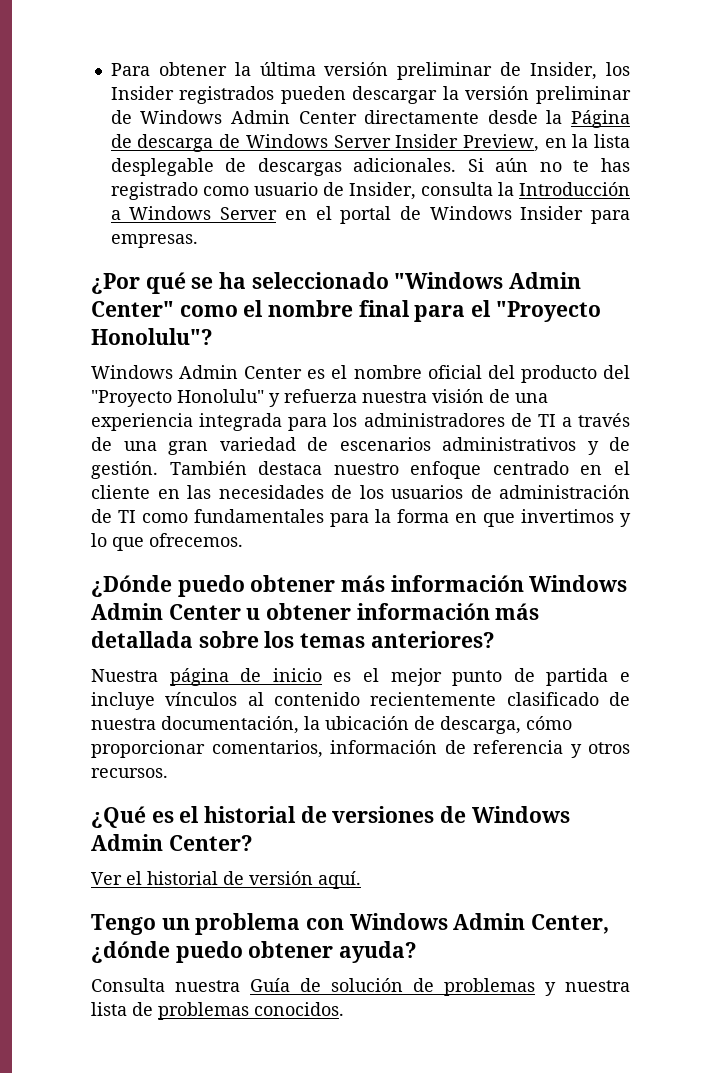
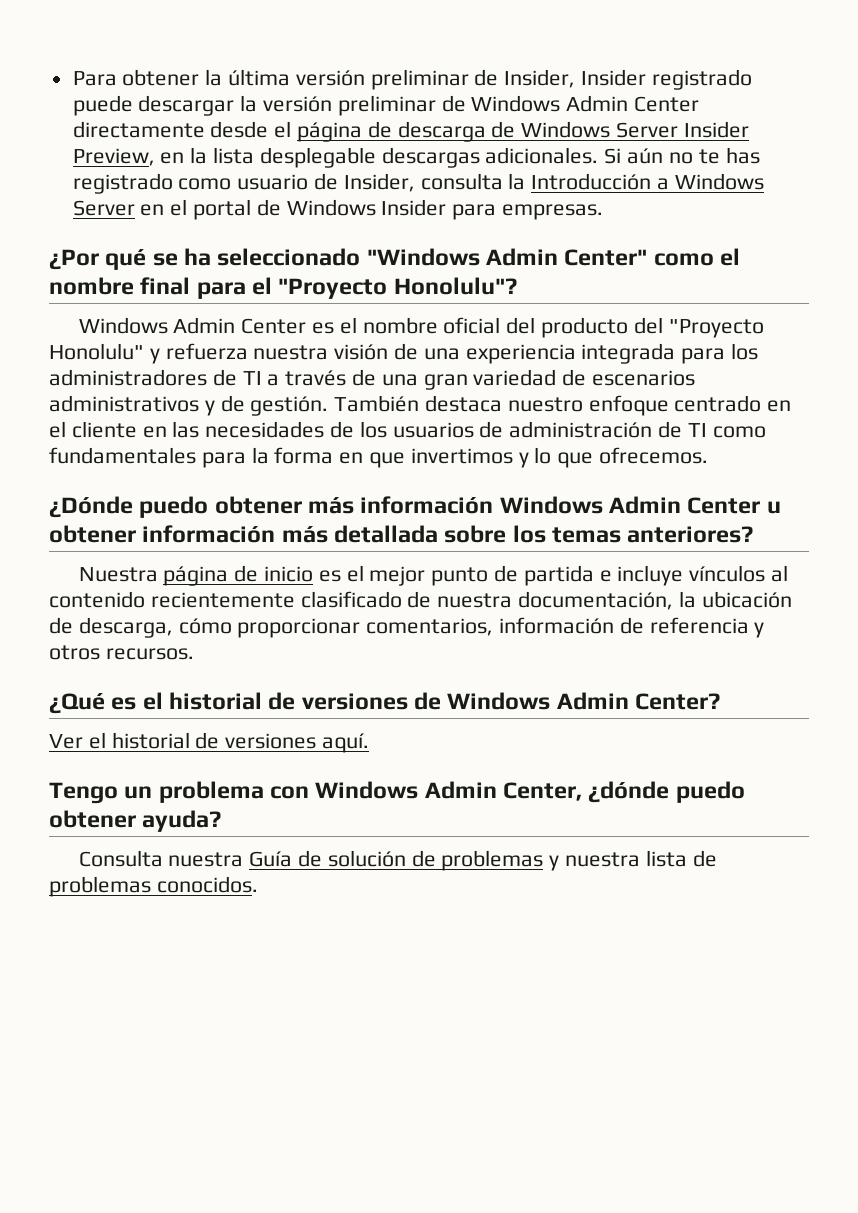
- Para obtener la última versión preliminar de Insider, los Insider registrados pueden descargar la versión preliminar de Windows Admin Center directamente desde la Página de descarga de Windows Server Insider Preview, en la lista desplegable de descargas adicionales.
+ Para obtener la última versión preliminar de Insider, Insider registrado puede descargar la versión preliminar de Windows Admin Center directamente desde el página de descarga de Windows Server Insider Preview, en la lista desplegable descargas adicionales.
- Ver el historial de versión aquí.
+ Ver el historial de versiones aquí.

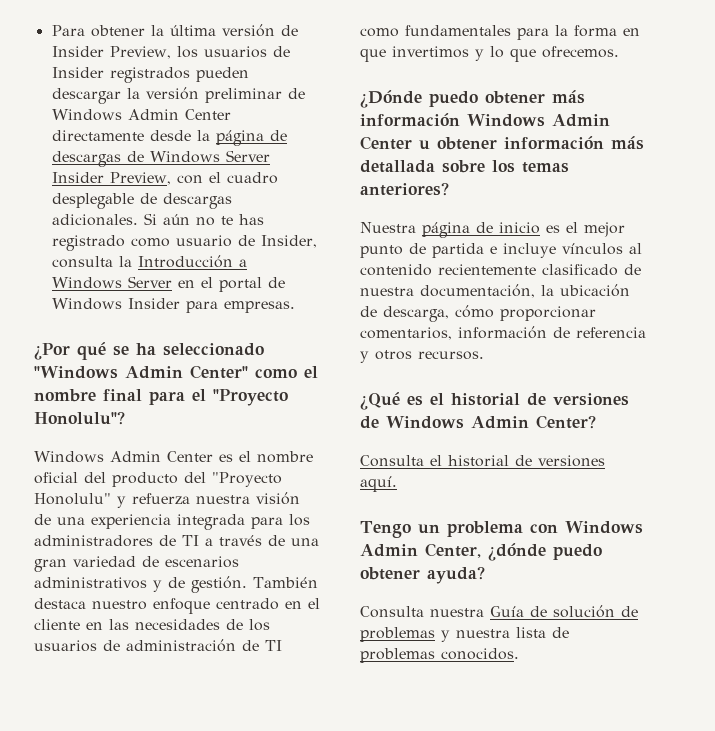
- Para obtener la última versión preliminar de Insider, Insider registrado puede descargar la versión preliminar de Windows Admin Center directamente desde el página de descarga de Windows Server Insider Preview, en la lista desplegable descargas adicionales.
+ Para obtener la última versión de Insider Preview, los usuarios de Insider registrados pueden descargar la versión preliminar de Windows Admin Center directamente desde la página de descargas de Windows Server Insider Preview, con el cuadro desplegable de descargas adicionales.
- Ver el historial de versiones aquí.
+ Consulta el historial de versiones aquí.

